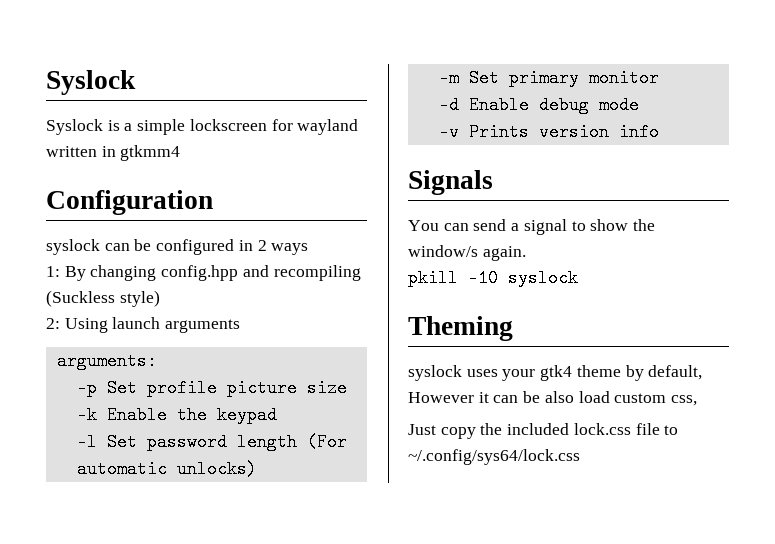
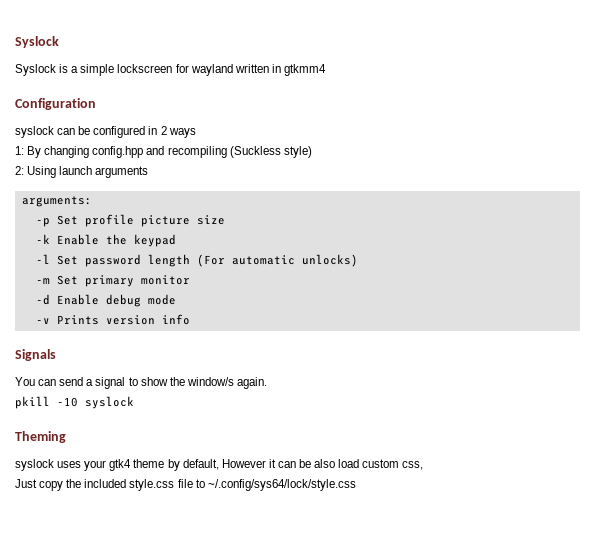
- Just copy the included lock.css file to ~/.config/sys64/lock.css
+ Just copy the included style.css file to ~/.config/sys64/lock/style.css

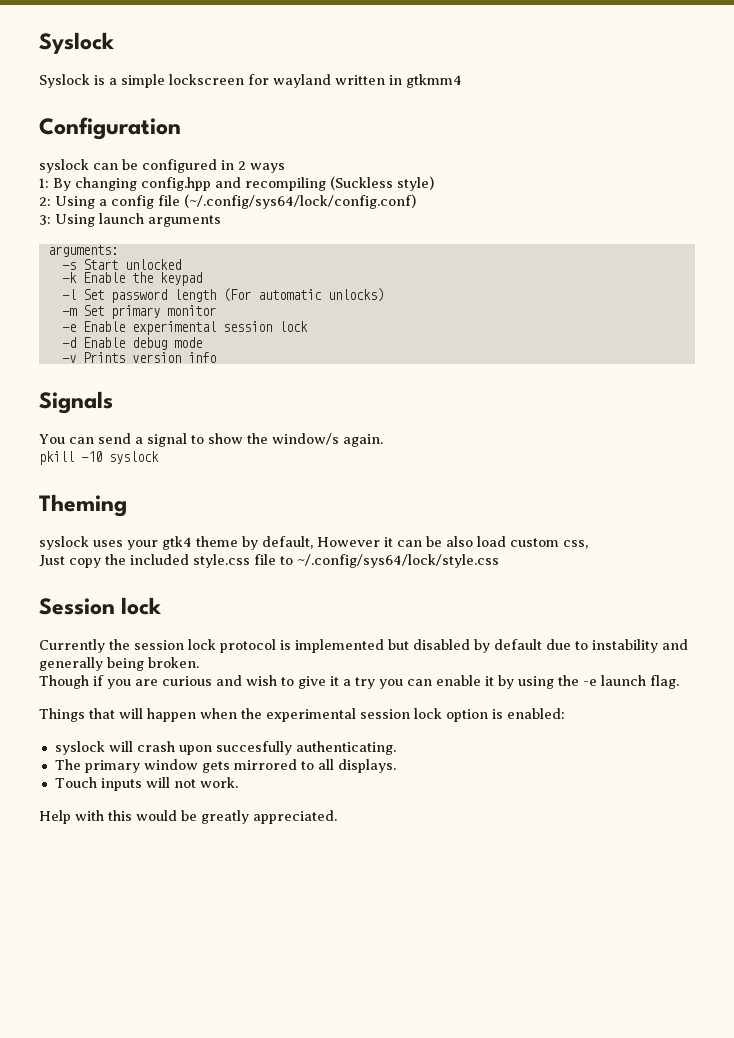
- 2: Using launch arguments
+ 2: Using a config file (~/.config/sys64/lock/config.conf)
+ 3: Using launch arguments
  arguments:
- -p Set profile picture size
+ -s Start unlocked
+ -e Enable experimental session lock
+ Session lock
+ Currently the session lock protocol is implemented but disabled by default due to instability and generally being broken.
+ Though if you are curious and wish to give it a try you can enable it by using the -e launch flag.
+ Things that will happen when the experimental session lock option is enabled:
+ syslock will crash upon succesfully authenticating.
+ The primary window gets mirrored to all displays.
+ Touch inputs will not work.
+ Help with this would be greatly appreciated.

